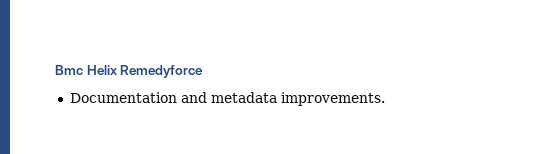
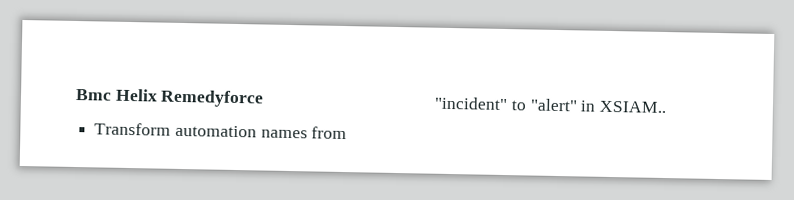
- Documentation and metadata improvements.
+ Transform automation names from "incident" to "alert" in XSIAM..

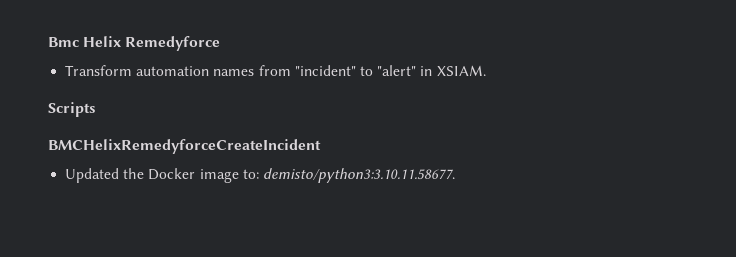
- Transform automation names from "incident" to "alert" in XSIAM..
+ Transform automation names from "incident" to "alert" in XSIAM.
+ Scripts
+ BMCHelixRemedyforceCreateIncident
+ Updated the Docker image to: demisto/python3:3.10.11.58677.

